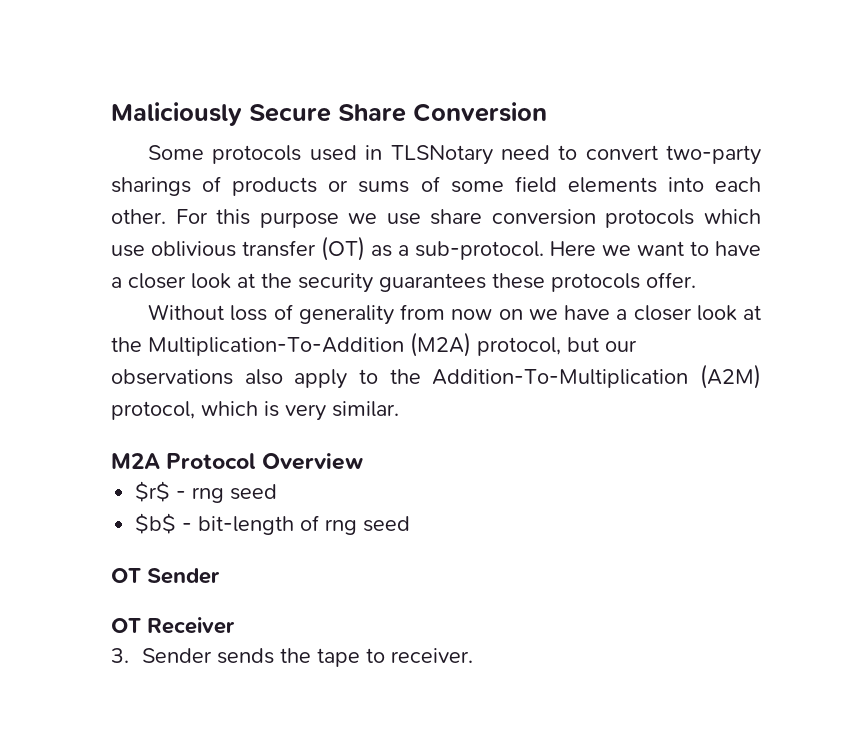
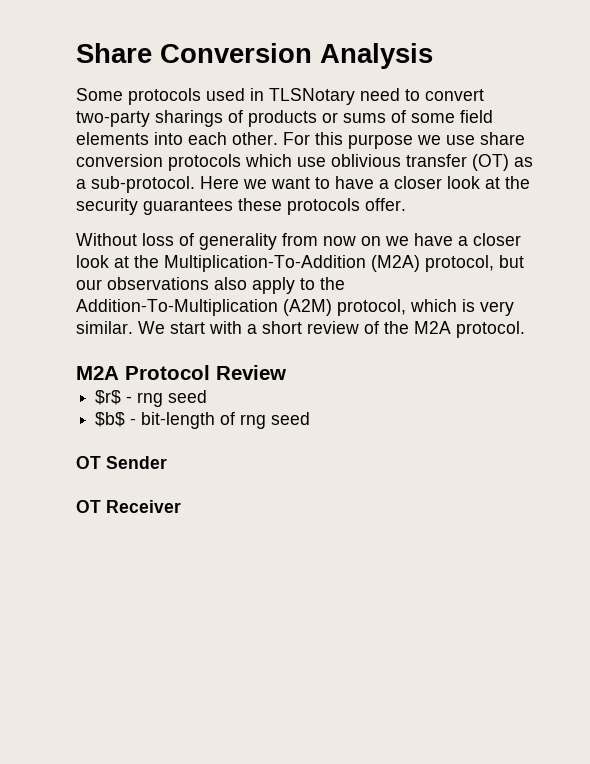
- Maliciously Secure Share Conversion
+ Share Conversion Analysis
+ We start with a short review of the M2A protocol.
- M2A Protocol Overview
+ M2A Protocol Review
- 3. Sender sends the tape to receiver.

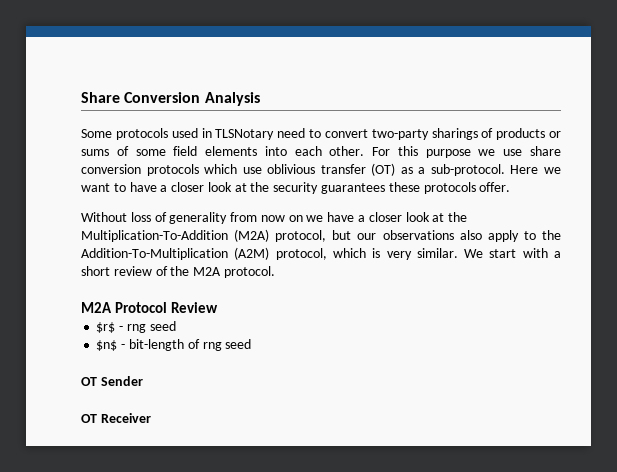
- $b$ - bit-length of rng seed
+ $n$ - bit-length of rng seed

